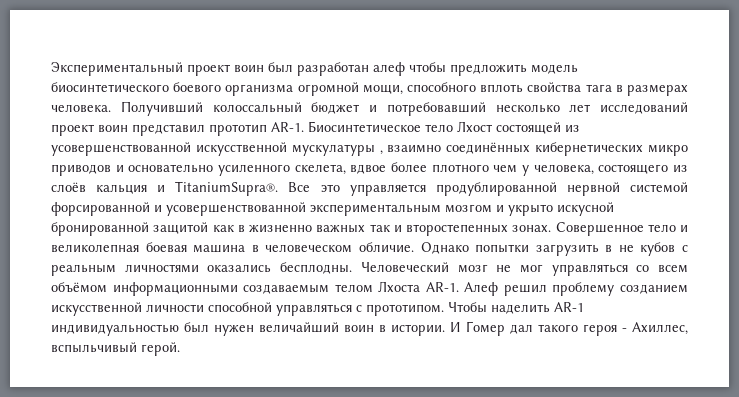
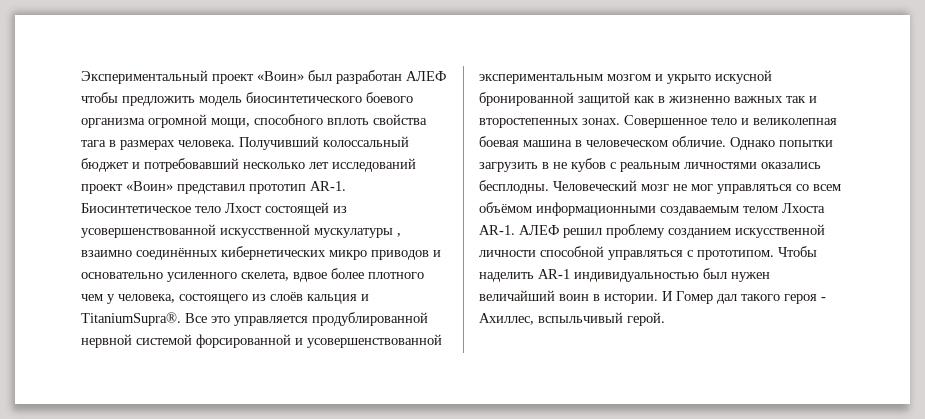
- Экспериментальный проект воин был разработан алеф чтобы предложить модель биосинтетического боевого организма огромной мощи, способного вплоть свойства тага в размерах человека.
+ Экспериментальный проект «Воин» был разработан АЛЕФ чтобы предложить модель биосинтетического боевого организма огромной мощи, способного вплоть свойства тага в размерах человека.
- Получивший колоссальный бюджет и потребовавший несколько лет исследований проект воин представил прототип AR-1.
+ Получивший колоссальный бюджет и потребовавший несколько лет исследований проект «Воин» представил прототип AR-1.
- Алеф решил проблему созданием искусственной личности способной управляться с прототипом.
+ АЛЕФ решил проблему созданием искусственной личности способной управляться с прототипом.

